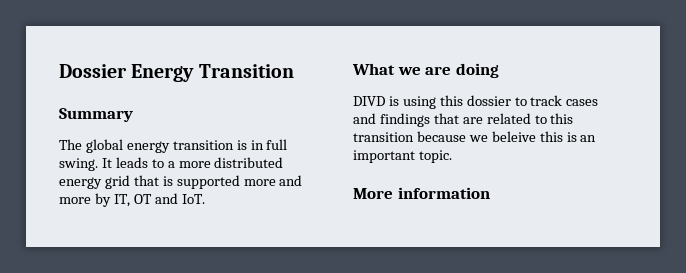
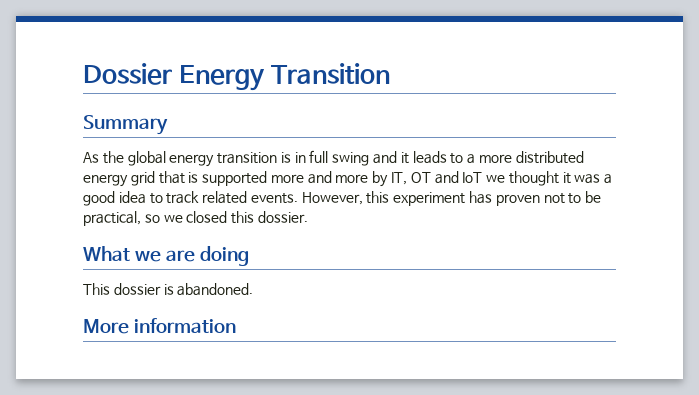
- The global energy transition is in full swing. It leads to a more distributed energy grid that is supported more and more by IT, OT and IoT.
+ As the global energy transition is in full swing and it leads to a more distributed energy grid that is supported more and more by IT, OT and IoT we thought it was a good idea to track related events. However, this experiment has proven not to be practical, so we closed this dossier.
  What we are doing
- DIVD is using this dossier to track cases and findings that are related to this transition because we beleive this is an important topic.
+ This dossier is abandoned.

